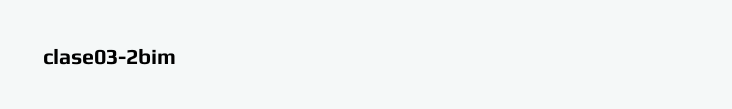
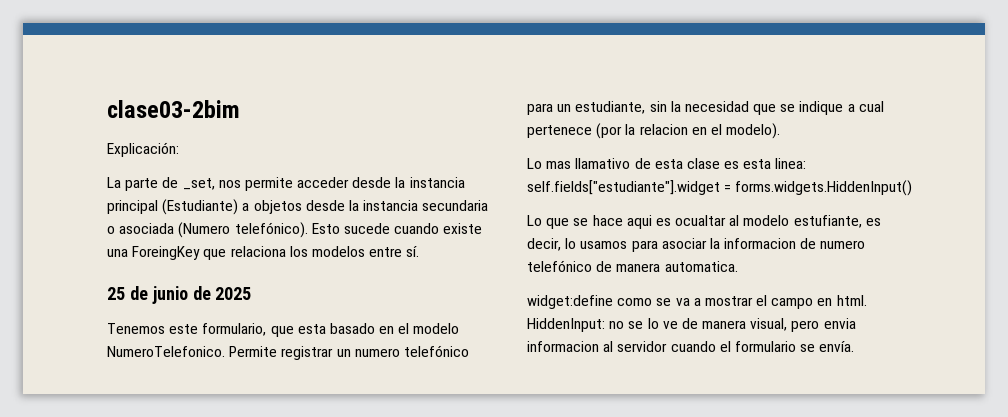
+ Explicación:
+ La parte de _set, nos permite acceder desde la instancia principal (Estudiante) a objetos desde la instancia secundaria o asociada (Numero telefónico). Esto sucede cuando existe una ForeingKey que relaciona los modelos entre sí.
+ 25 de junio de 2025
+ Tenemos este formulario, que esta basado en el modelo NumeroTelefonico. Permite registrar un numero telefónico para un estudiante, sin la necesidad que se indique a cual pertenece (por la relacion en el modelo).
+ Lo mas llamativo de esta clase es esta linea: self.fields["estudiante"].widget = forms.widgets.HiddenInput()
+ Lo que se hace aqui es ocualtar al modelo estufiante, es decir, lo usamos para asociar la informacion de numero telefónico de manera automatica.
+ widget:define como se va a mostrar el campo en html. HiddenInput: no se lo ve de manera visual, pero envia informacion al servidor cuando el formulario se envía.

